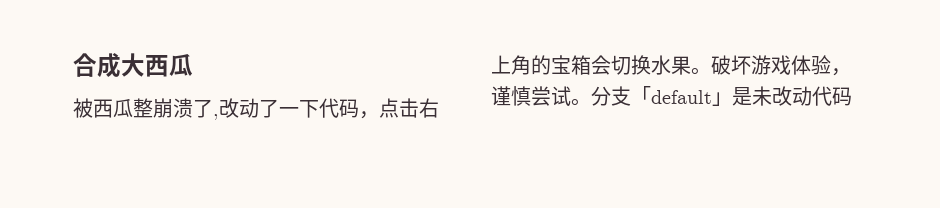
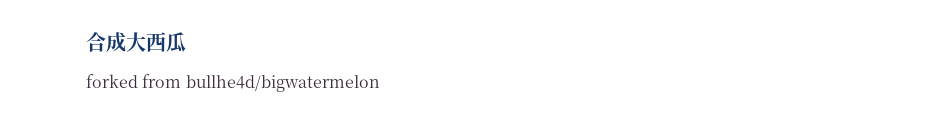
- 被西瓜整崩溃了,改动了一下代码，点击右上角的宝箱会切换水果。破坏游戏体验，谨慎尝试。分支「default」是未改动代码
+ forked from bullhe4d/bigwatermelon

